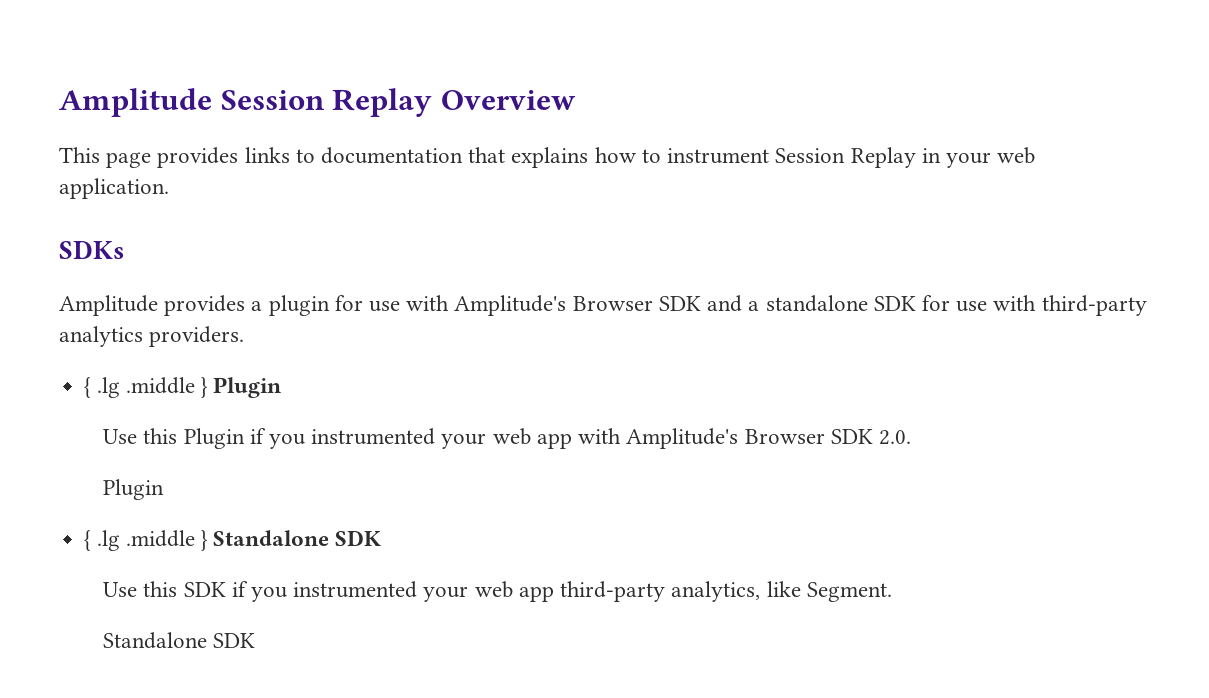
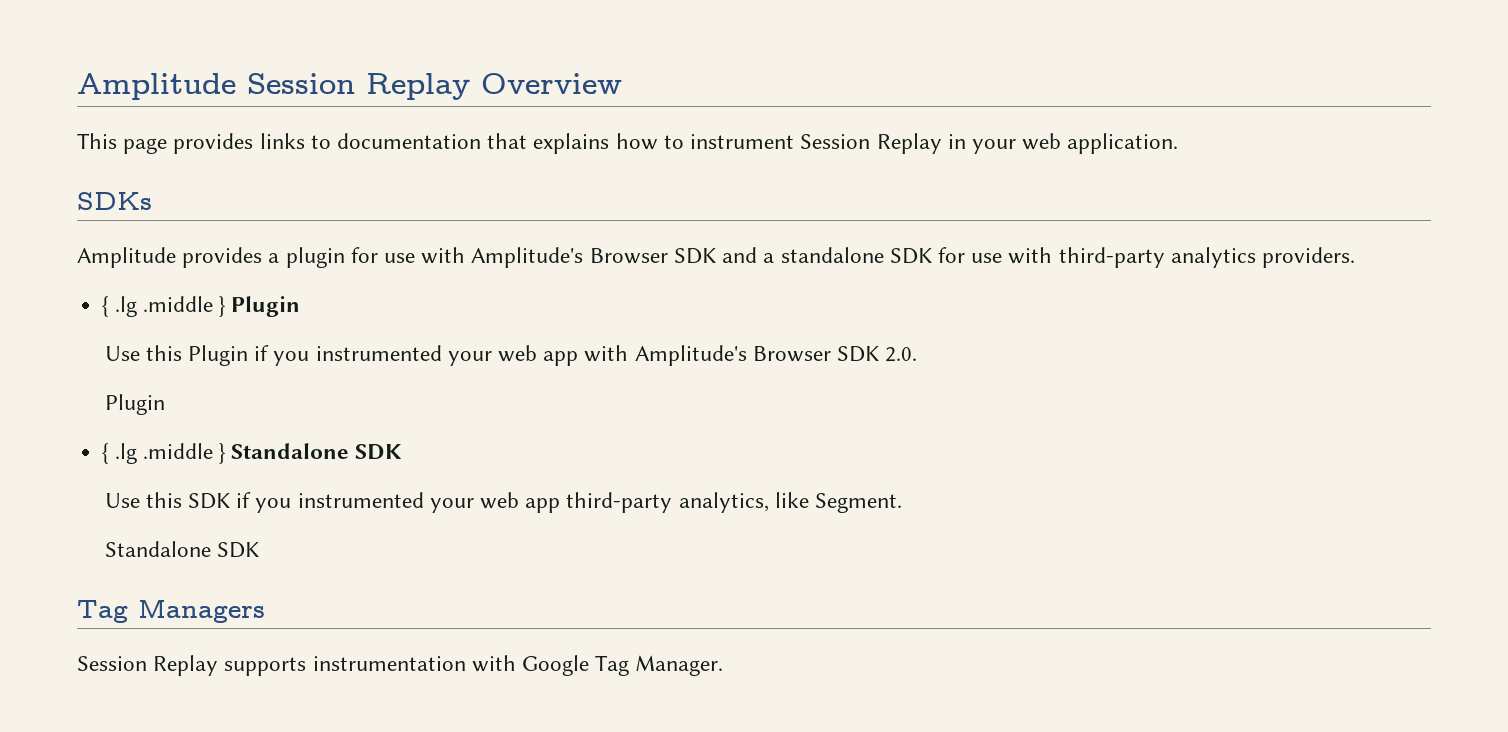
+ Tag Managers
+ Session Replay supports instrumentation with Google Tag Manager.

